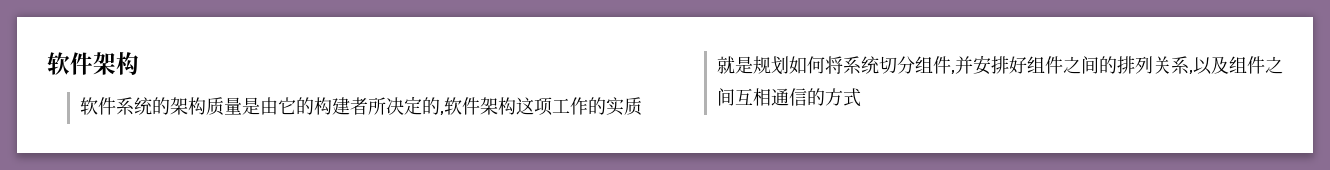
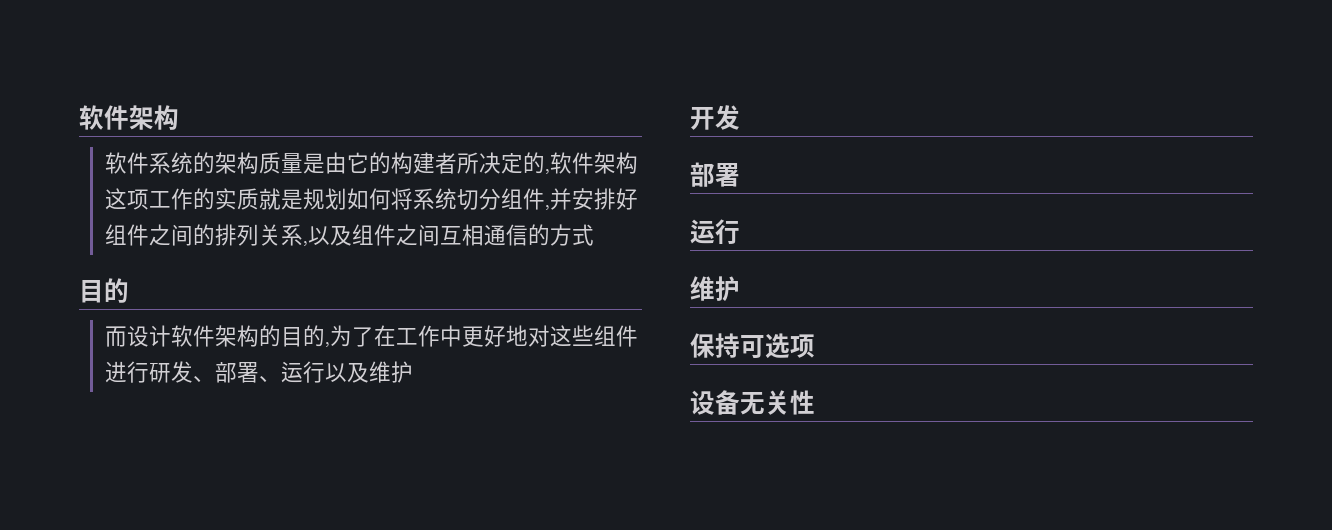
  软件系统的架构质量是由它的构建者所决定的,软件架构这项工作的实质就是规划如何将系统切分组件,并安排好组件之间的排列关系,以及组件之间互相通信的方式
+ 目的
+ 而设计软件架构的目的,为了在工作中更好地对这些组件进行研发、部署、运行以及维护
+ 开发
+ 部署
+ 运行
+ 维护
+ 保持可选项
+ 设备无关性

